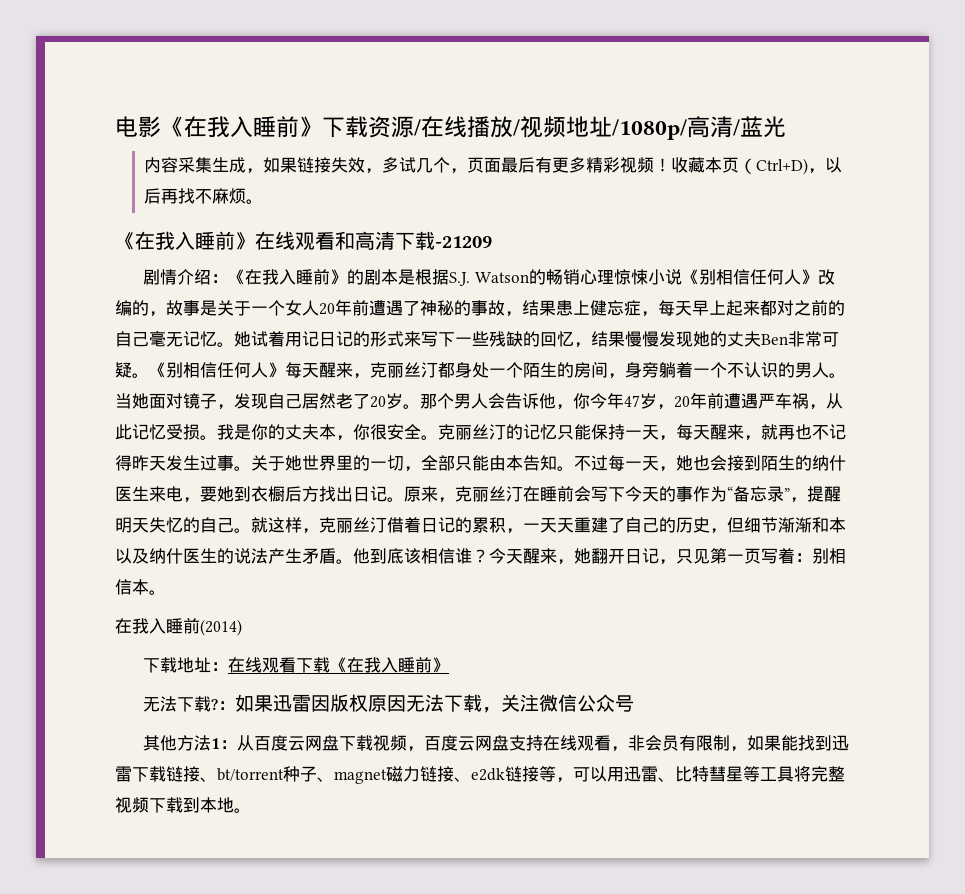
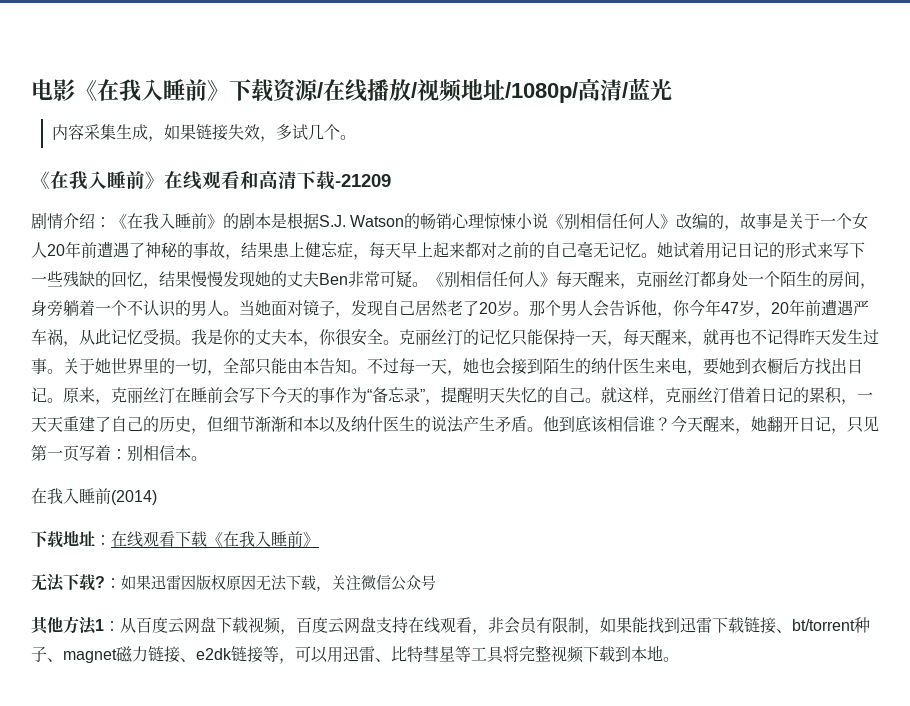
- 内容采集生成，如果链接失效，多试几个，页面最后有更多精彩视频！收藏本页（Ctrl+D)，以后再找不麻烦。
+ 内容采集生成，如果链接失效，多试几个。

